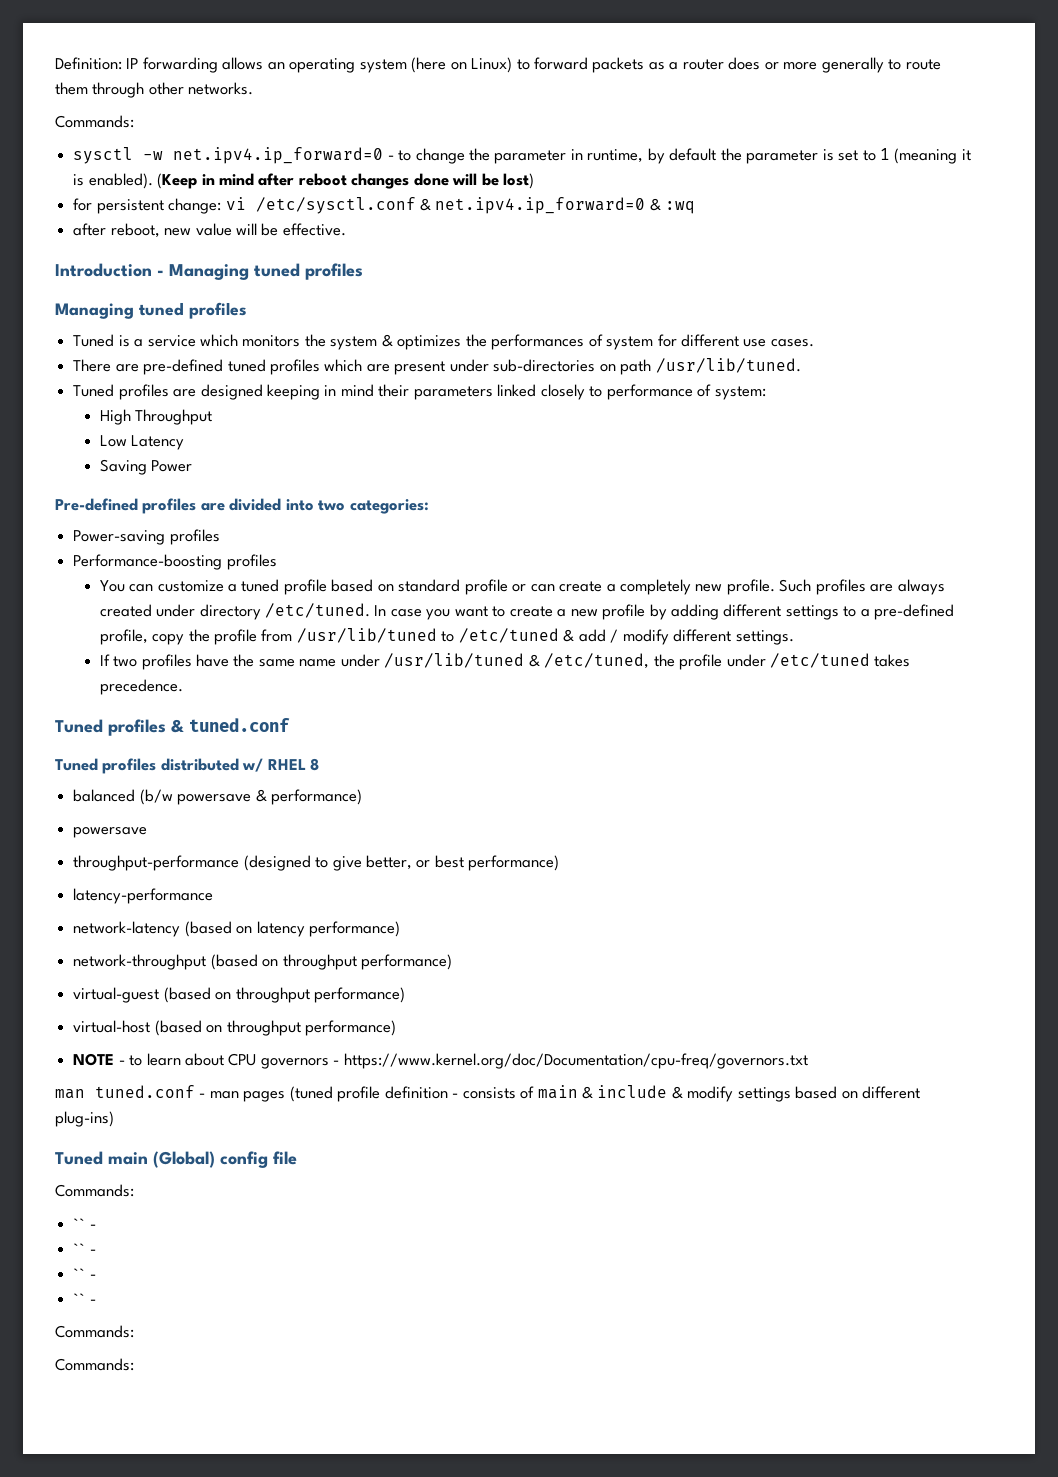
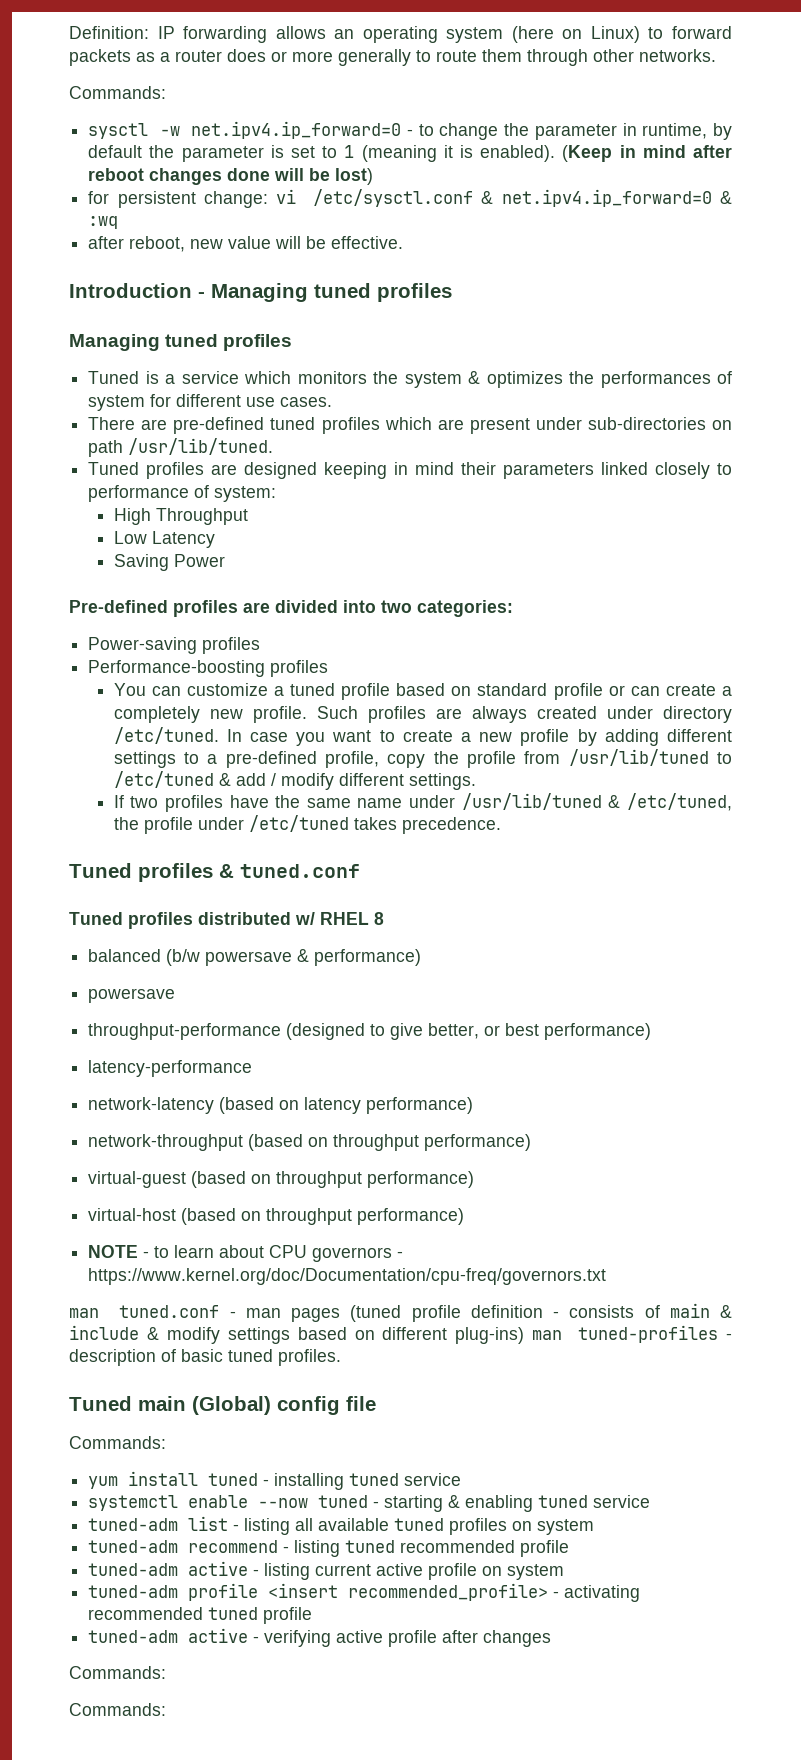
- man tuned.conf - man pages (tuned profile definition - consists of main & include & modify settings based on different plug-ins)
+ man tuned.conf - man pages (tuned profile definition - consists of main & include & modify settings based on different plug-ins) man tuned-profiles - description of basic tuned profiles.
  Tuned main (Global) config file
  Commands:
- `` -
- `` -
- `` -
- `` -
+ yum install tuned - installing tuned service
+ systemctl enable --now tuned - starting & enabling tuned service
+ tuned-adm list - listing all available tuned profiles on system
+ tuned-adm recommend - listing tuned recommended profile
+ tuned-adm active - listing current active profile on system
+ tuned-adm profile <insert recommended_profile> - activating recommended tuned profile
+ tuned-adm active - verifying active profile after changes

